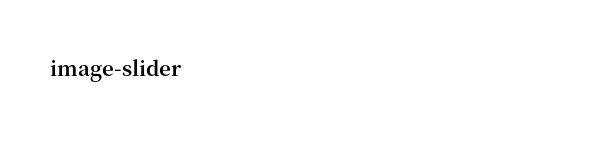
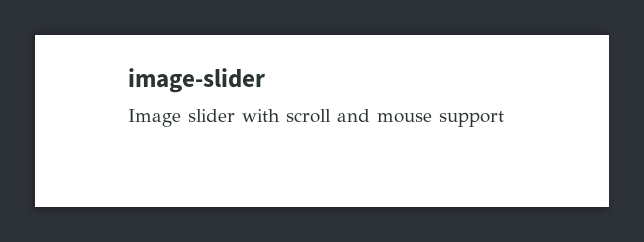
+ Image slider with scroll and mouse support

